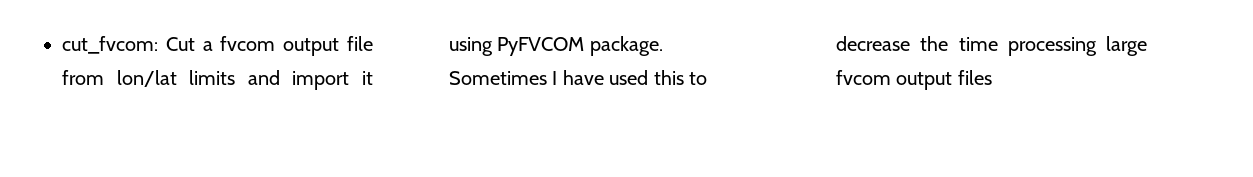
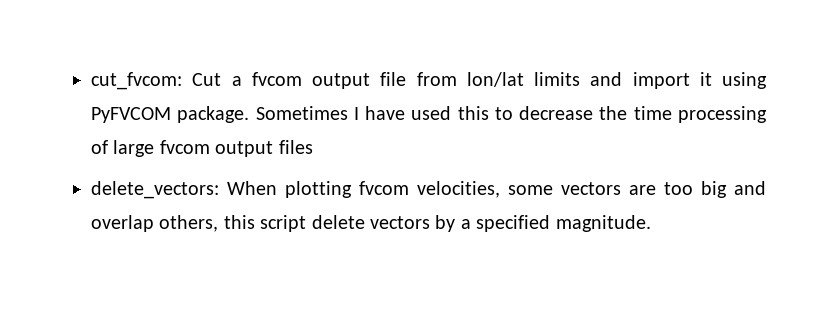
- Sometimes I have used this to decrease the time processing large fvcom output files
+ Sometimes I have used this to decrease the time processing of large fvcom output files
+ delete_vectors: When plotting fvcom velocities, some vectors are too big and overlap others, this script delete vectors by a specified magnitude.

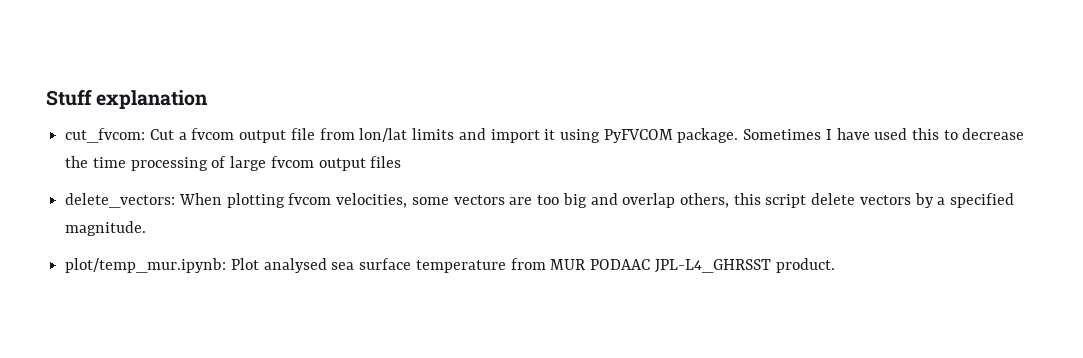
+ Stuff explanation
+ plot/temp_mur.ipynb: Plot analysed sea surface temperature from MUR PODAAC JPL-L4_GHRSST product.

